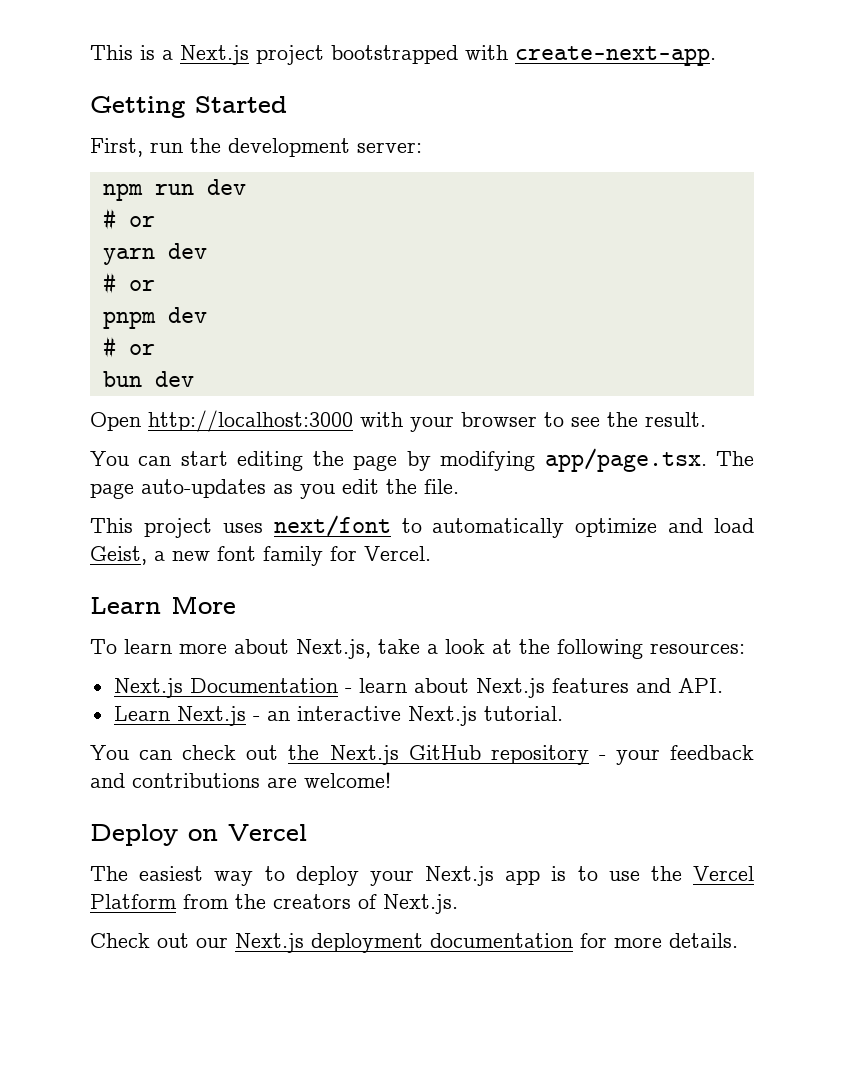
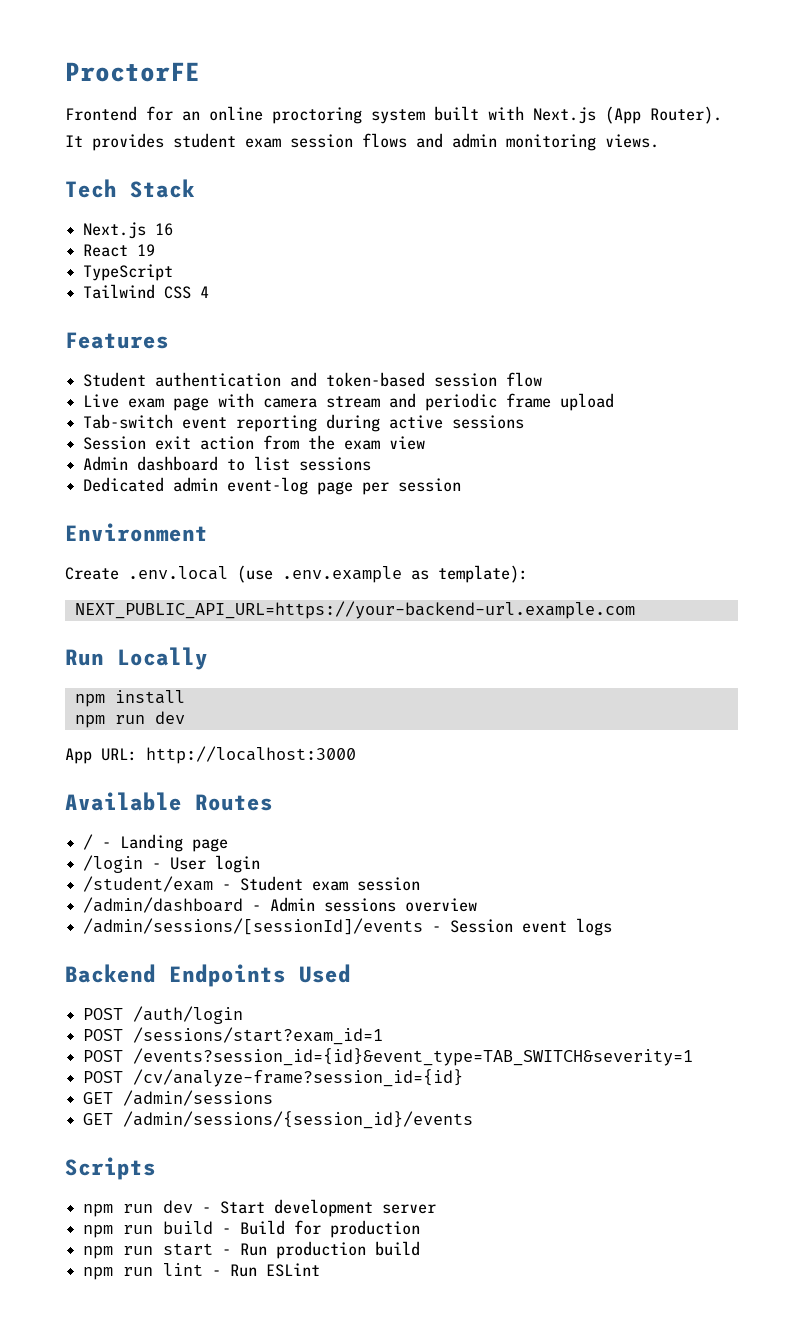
- This is a Next.js project bootstrapped with create-next-app.
- Getting Started
- First, run the development server:
+ ProctorFE
+ Frontend for an online proctoring system built with Next.js (App Router).
+ It provides student exam session flows and admin monitoring views.
+ Tech Stack
+ Next.js 16
+ React 19
+ TypeScript
+ Tailwind CSS 4
+ Features
+ Student authentication and token-based session flow
+ Live exam page with camera stream and periodic frame upload
+ Tab-switch event reporting during active sessions
+ Session exit action from the exam view
+ Admin dashboard to list sessions
+ Dedicated admin event-log page per session
+ Environment
+ Create .env.local (use .env.example as template):
+ NEXT_PUBLIC_API_URL=https://your-backend-url.example.com
+ Run Locally
+ npm install
  npm run dev
- # or
- yarn dev
- # or
- pnpm dev
- # or
- bun dev
- Open http://localhost:3000 with your browser to see the result.
- You can start editing the page by modifying app/page.tsx. The page auto-updates as you edit the file.
- This project uses next/font to automatically optimize and load Geist, a new font family for Vercel.
- Learn More
- To learn more about Next.js, take a look at the following resources:
- Next.js Documentation - learn about Next.js features and API.
- Learn Next.js - an interactive Next.js tutorial.
- You can check out the Next.js GitHub repository - your feedback and contributions are welcome!
- Deploy on Vercel
- The easiest way to deploy your Next.js app is to use the Vercel Platform from the creators of Next.js.
- Check out our Next.js deployment documentation for more details.
+ App URL: http://localhost:3000
+ Available Routes
+ / - Landing page
+ /login - User login
+ /student/exam - Student exam session
+ /admin/dashboard - Admin sessions overview
+ /admin/sessions/[sessionId]/events - Session event logs
+ Backend Endpoints Used
+ POST /auth/login
+ POST /sessions/start?exam_id=1
+ POST /events?session_id={id}&event_type=TAB_SWITCH&severity=1
+ POST /cv/analyze-frame?session_id={id}
+ GET /admin/sessions
+ GET /admin/sessions/{session_id}/events
+ Scripts
+ npm run dev - Start development server
+ npm run build - Build for production
+ npm run start - Run production build
+ npm run lint - Run ESLint

